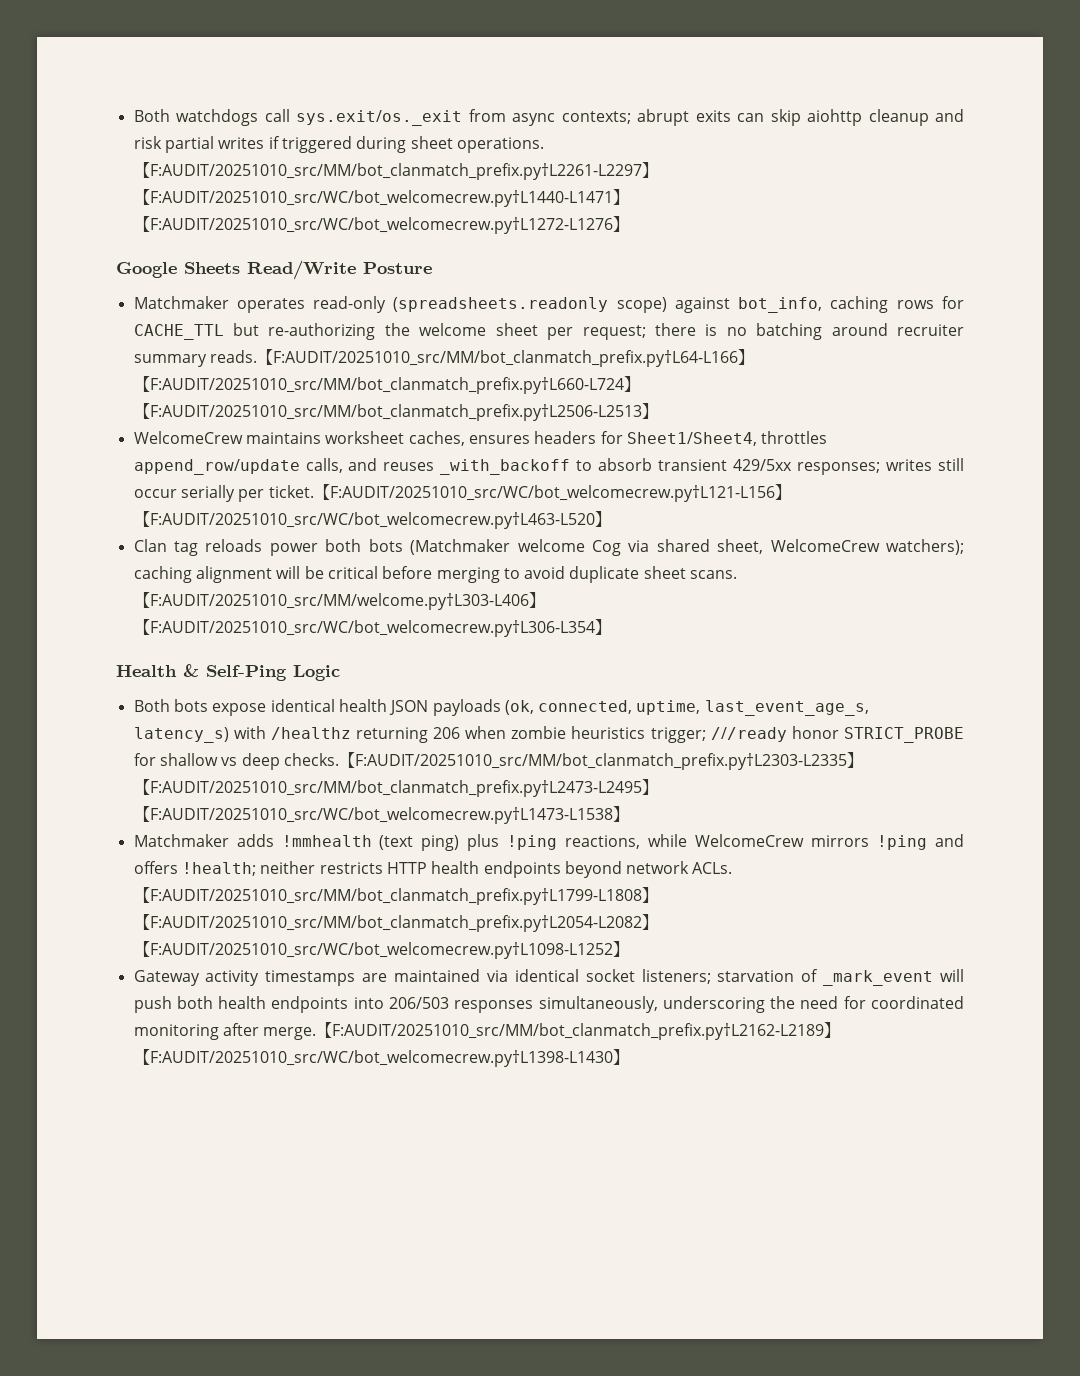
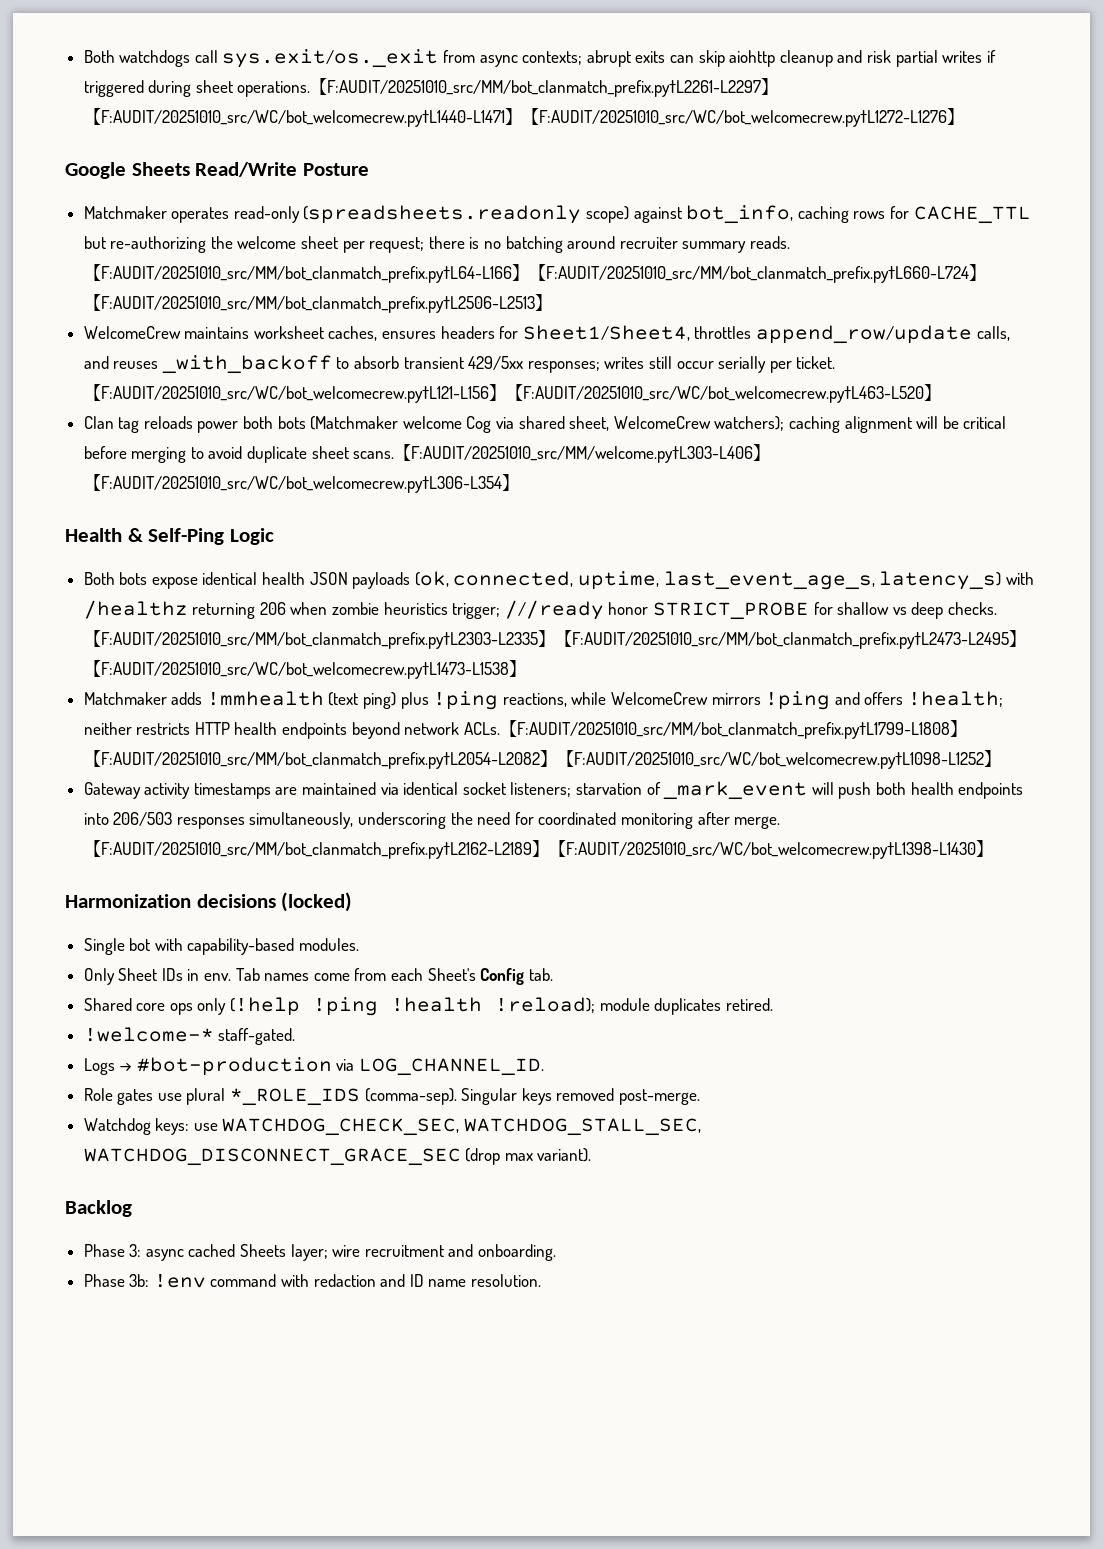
+ Harmonization decisions (locked)
+ Single bot with capability-based modules.
+ Only Sheet IDs in env. Tab names come from each Sheet's Config tab.
+ Shared core ops only (!help !ping !health !reload); module duplicates retired.
+ !welcome-* staff-gated.
+ Logs → #bot-production via LOG_CHANNEL_ID.
+ Role gates use plural *_ROLE_IDS (comma-sep). Singular keys removed post-merge.
+ Watchdog keys: use WATCHDOG_CHECK_SEC, WATCHDOG_STALL_SEC, WATCHDOG_DISCONNECT_GRACE_SEC (drop max variant).
+ Backlog
+ Phase 3: async cached Sheets layer; wire recruitment and onboarding.
+ Phase 3b: !env command with redaction and ID name resolution.

